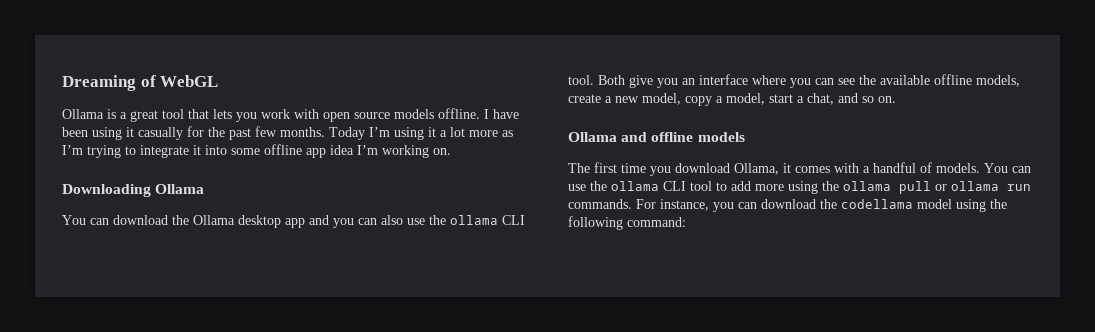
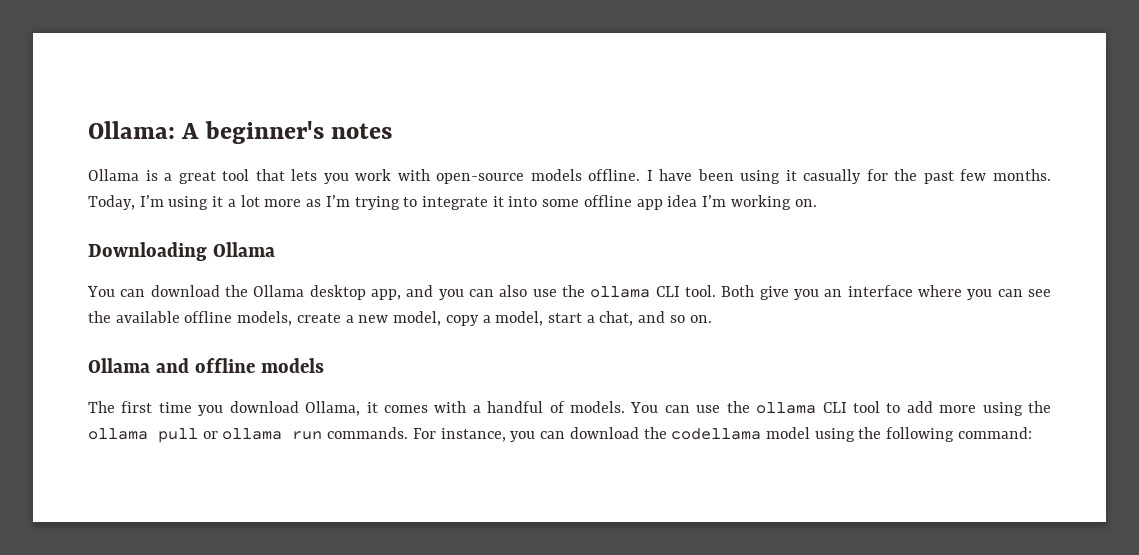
- Dreaming of WebGL
+ Ollama: A beginner's notes
- Ollama is a great tool that lets you work with open source models offline.
+ Ollama is a great tool that lets you work with open-source models offline.
- Today I’m using it a lot more as I’m trying to integrate it into some offline app idea I’m working on.
+ Today, I’m using it a lot more as I’m trying to integrate it into some offline app idea I’m working on.
- You can download the Ollama desktop app and you can also use the ollama CLI tool.
+ You can download the Ollama desktop app, and you can also use the ollama CLI tool.

